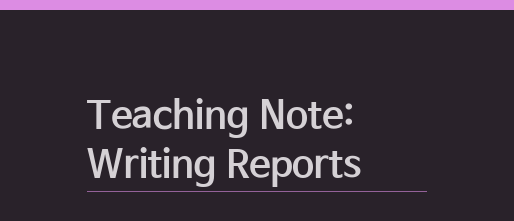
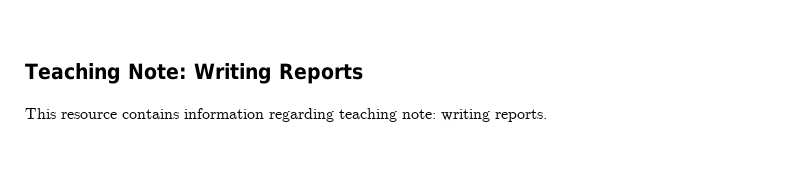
+ This resource contains information regarding teaching note: writing reports.

